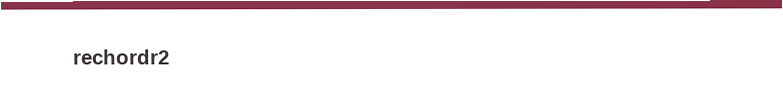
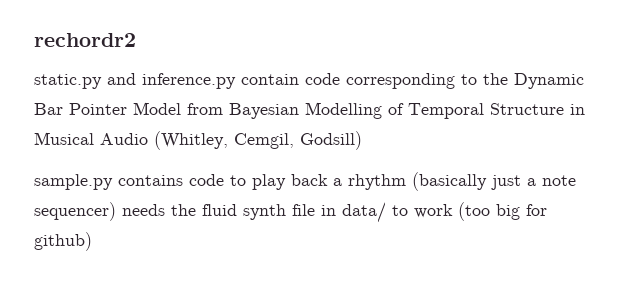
+ static.py and inference.py contain code corresponding to the Dynamic Bar Pointer Model from Bayesian Modelling of Temporal Structure in Musical Audio (Whitley, Cemgil, Godsill)
+ sample.py contains code to play back a rhythm (basically just a note sequencer) needs the fluid synth file in data/ to work (too big for github)

